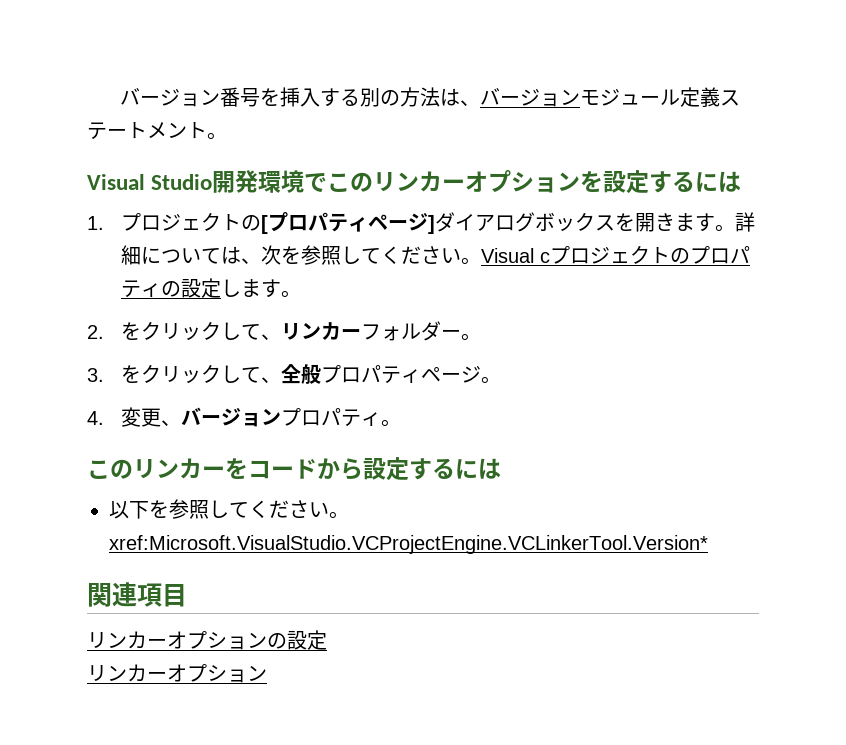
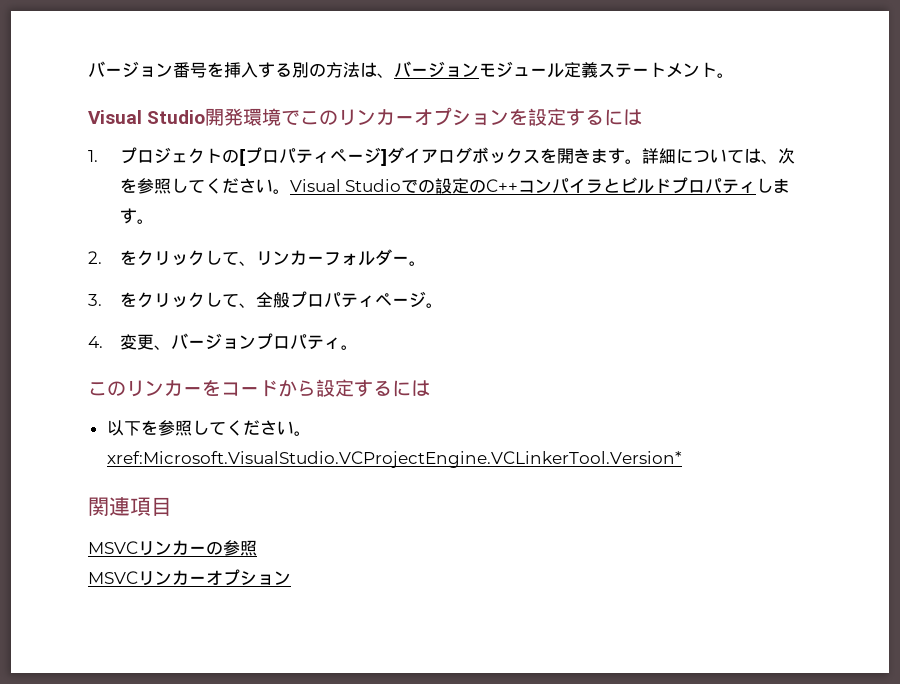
- Visual cプロジェクトのプロパティの設定します。
+ Visual Studioでの設定のC++コンパイラとビルドプロパティします。
- リンカーオプションの設定
- リンカーオプション
+ MSVCリンカーの参照
+ MSVCリンカーオプション

